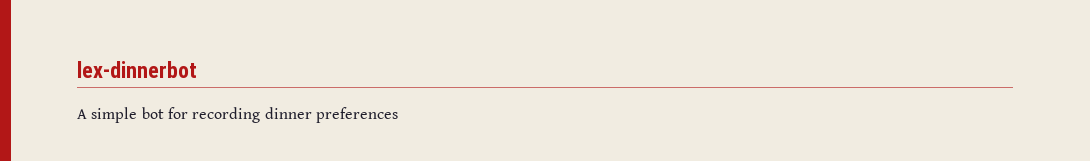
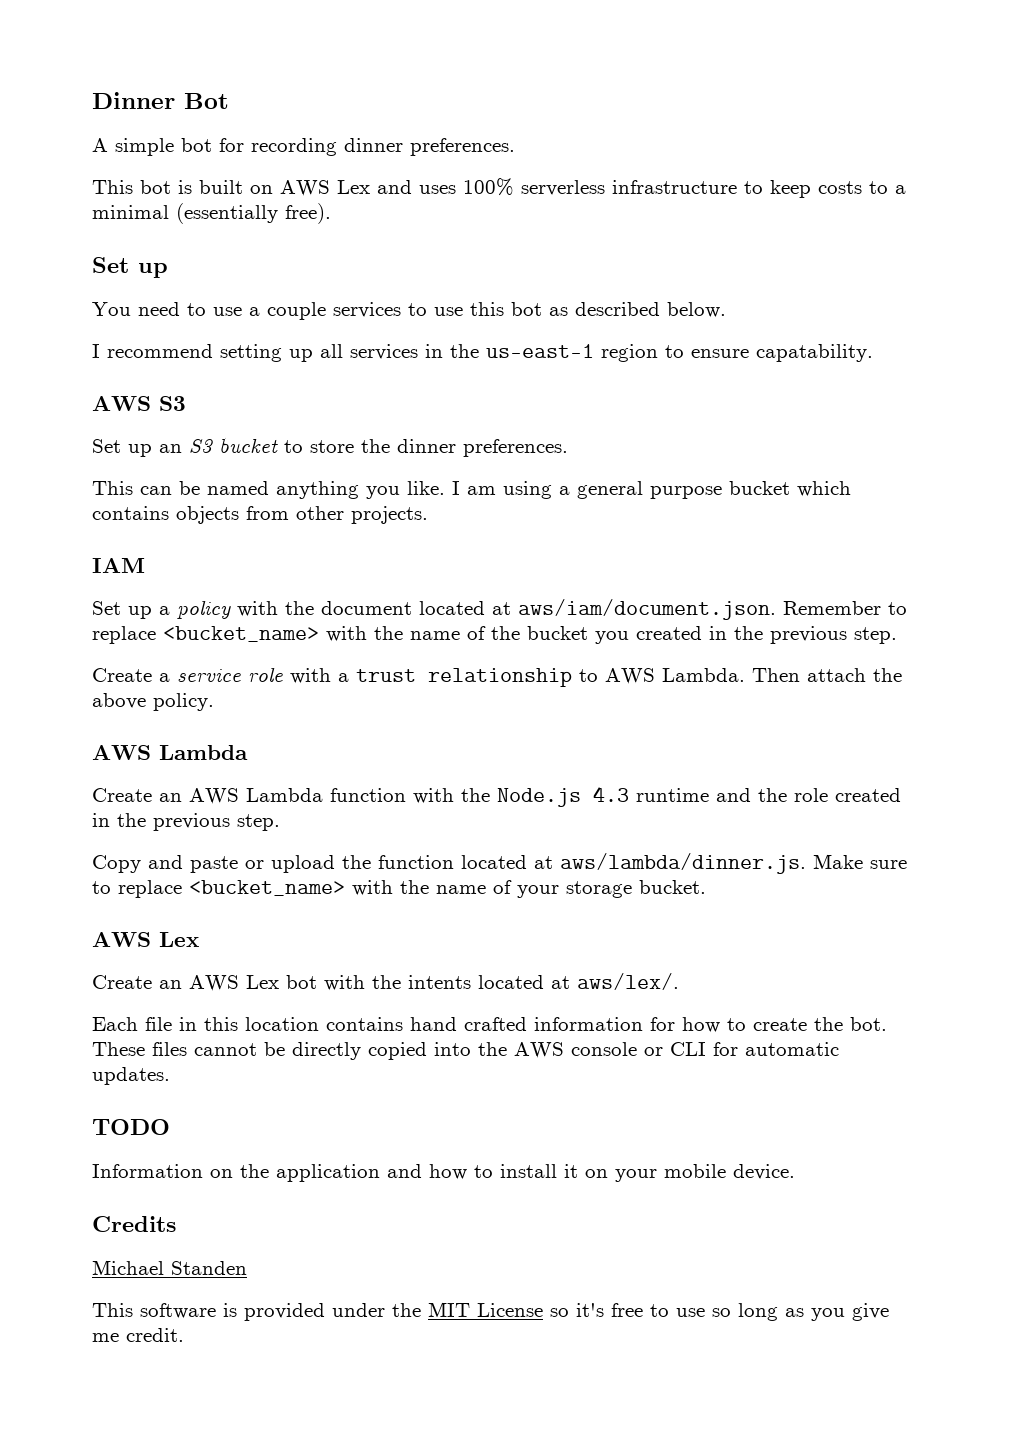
- lex-dinnerbot
+ Dinner Bot
- A simple bot for recording dinner preferences
+ A simple bot for recording dinner preferences.
+ This bot is built on AWS Lex and uses 100% serverless infrastructure to keep costs to a minimal (essentially free).
+ Set up
+ You need to use a couple services to use this bot as described below.
+ I recommend setting up all services in the us-east-1 region to ensure capatability.
+ AWS S3
+ Set up an S3 bucket to store the dinner preferences.
+ This can be named anything you like. I am using a general purpose bucket which contains objects from other projects.
+ IAM
+ Set up a policy with the document located at aws/iam/document.json. Remember to replace <bucket_name> with the name of the bucket you created in the previous step.
+ Create a service role with a trust relationship to AWS Lambda. Then attach the above policy.
+ AWS Lambda
+ Create an AWS Lambda function with the Node.js 4.3 runtime and the role created in the previous step.
+ Copy and paste or upload the function located at aws/lambda/dinner.js. Make sure to replace <bucket_name> with the name of your storage bucket.
+ AWS Lex
+ Create an AWS Lex bot with the intents located at aws/lex/.
+ Each file in this location contains hand crafted information for how to create the bot. These files cannot be directly copied into the AWS console or CLI for automatic updates.
+ TODO
+ Information on the application and how to install it on your mobile device.
+ Credits
+ Michael Standen
+ This software is provided under the MIT License so it's free to use so long as you give me credit.

